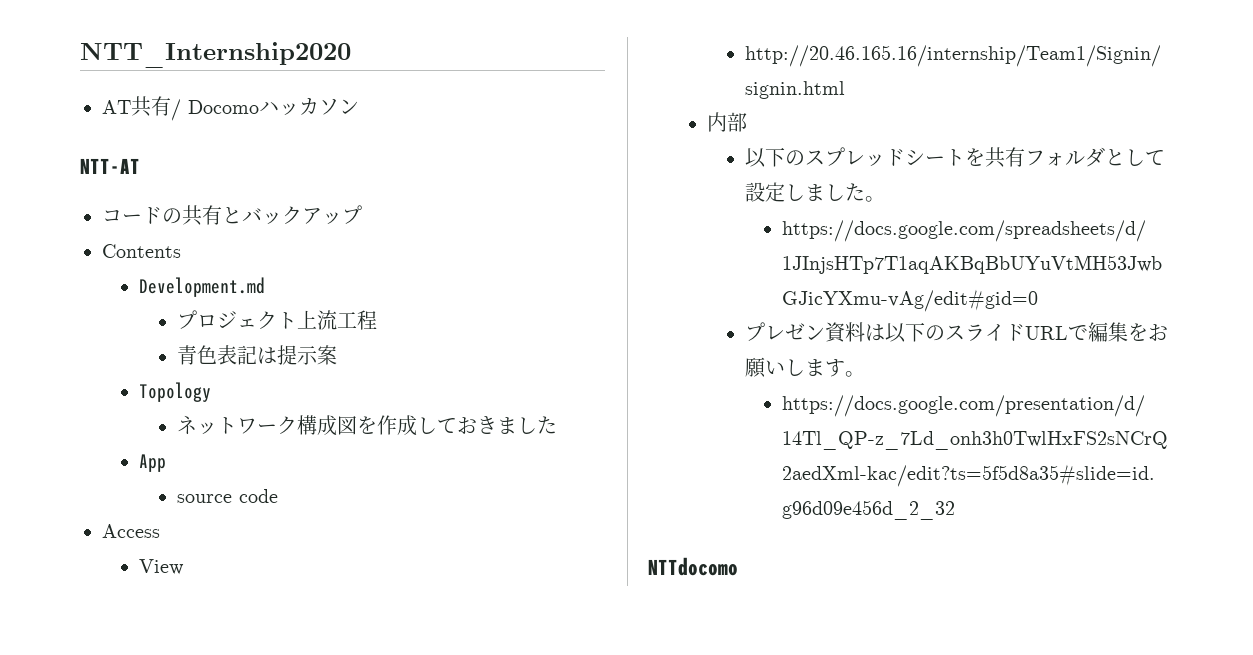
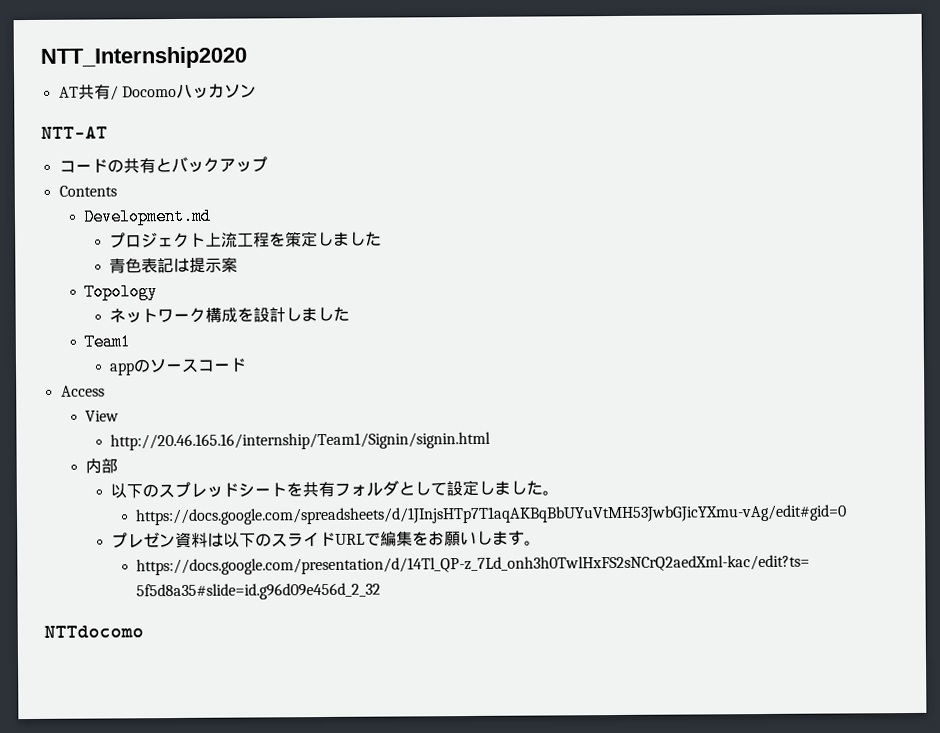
- プロジェクト上流工程
+ プロジェクト上流工程を策定しました
- ネットワーク構成図を作成しておきました
- App
- source code
+ ネットワーク構成を設計しました
+ Team1
+ appのソースコード

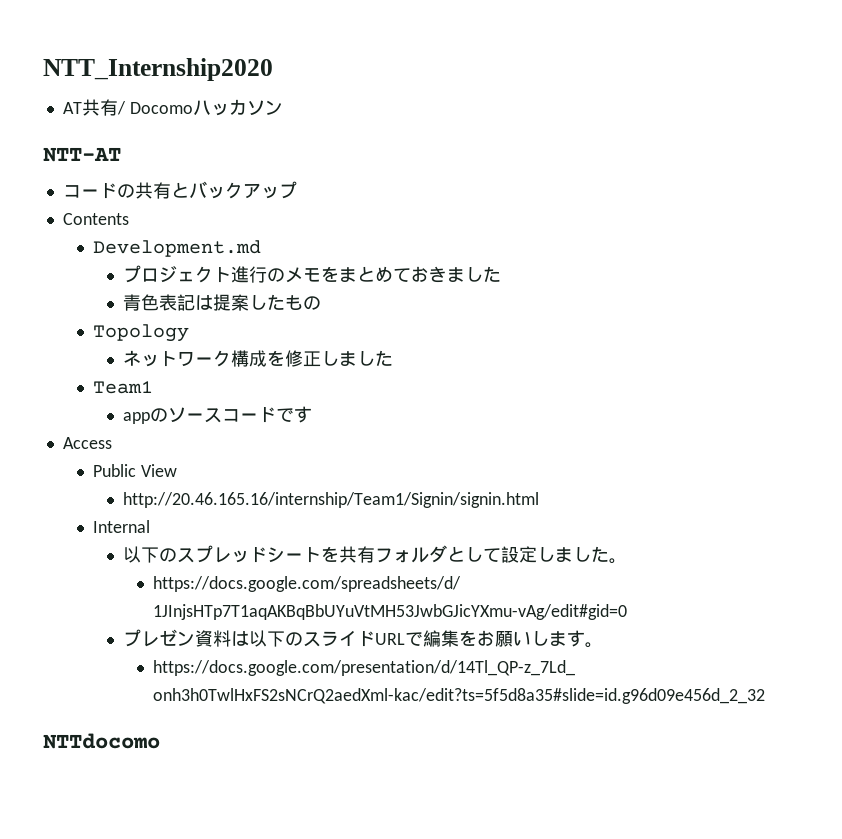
- プロジェクト上流工程を策定しました
+ プロジェクト進行のメモをまとめておきました
- 青色表記は提示案
+ 青色表記は提案したもの
- ネットワーク構成を設計しました
+ ネットワーク構成を修正しました
- appのソースコード
+ appのソースコードです
- View
+ Public View
- 内部
+ Internal

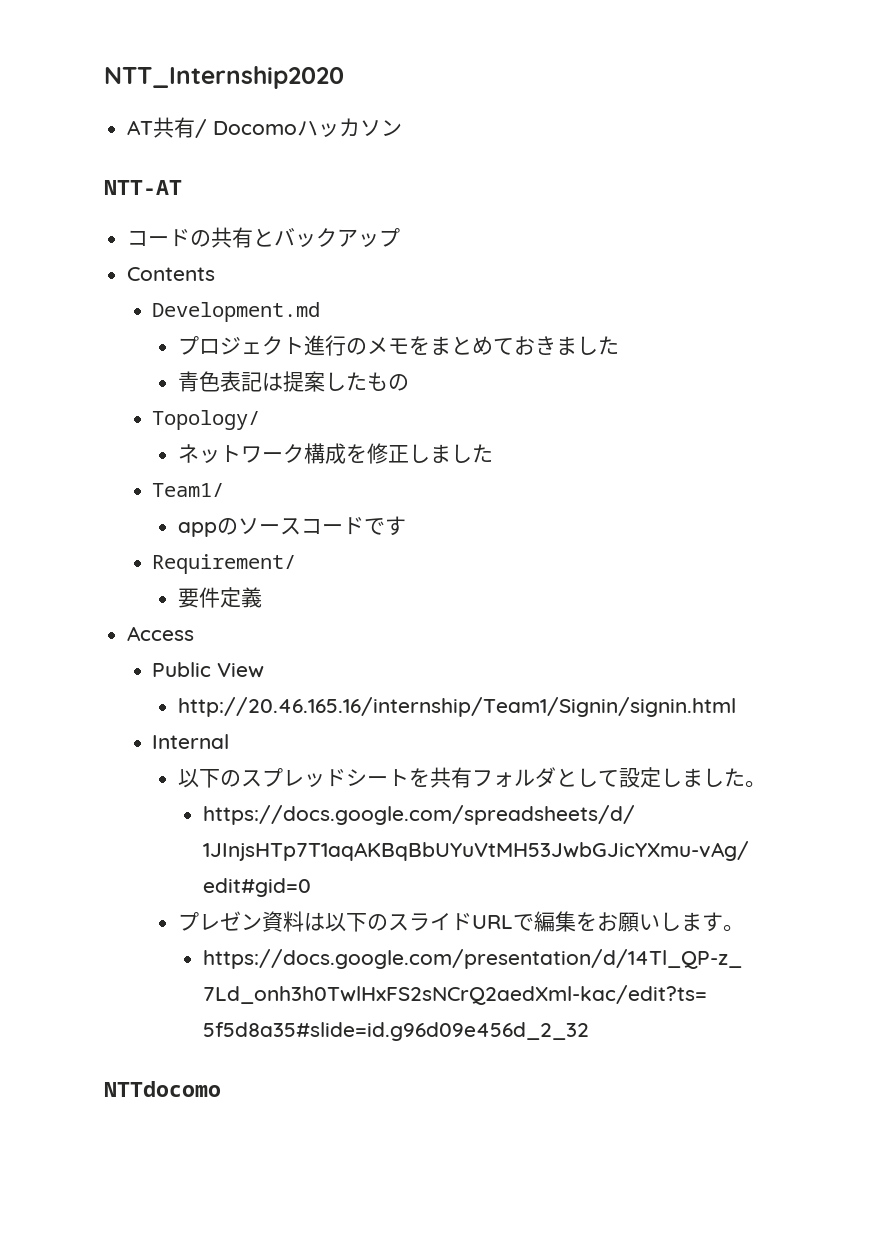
- Topology
+ Topology/
- Team1
+ Team1/
+ Requirement/
+ 要件定義

